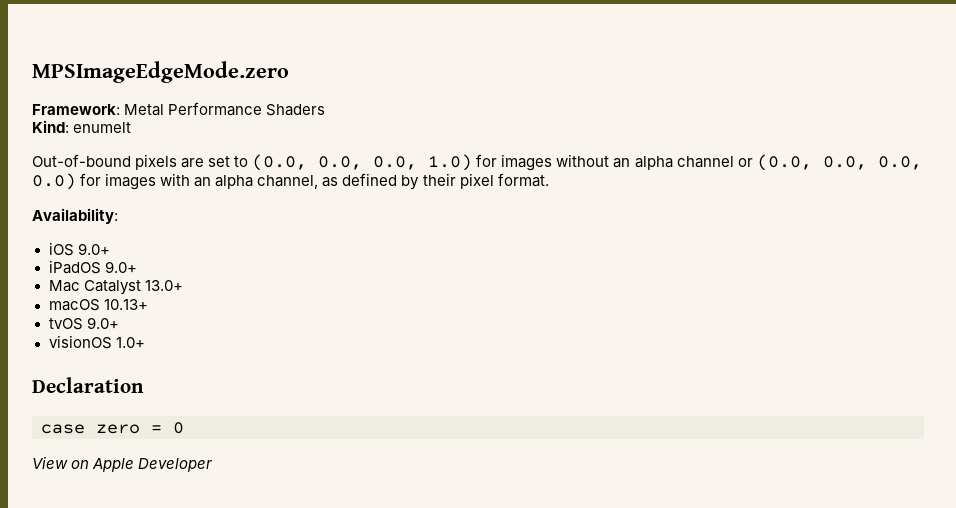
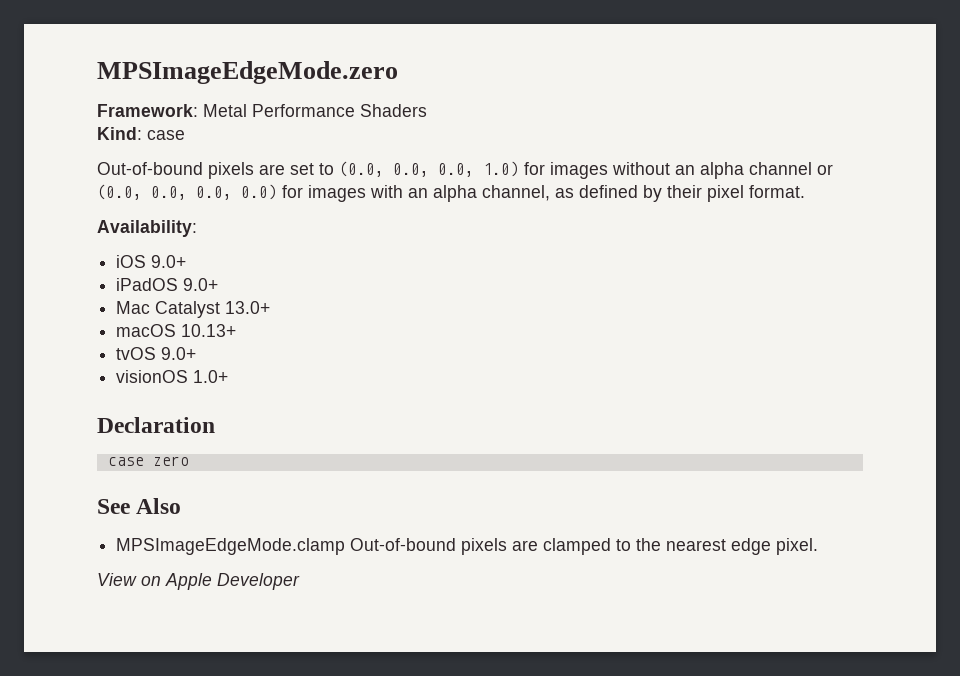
- Kind: enumelt
+ Kind: case
- case zero = 0
+ case zero
+ See Also
+ MPSImageEdgeMode.clamp Out-of-bound pixels are clamped to the nearest edge pixel.

